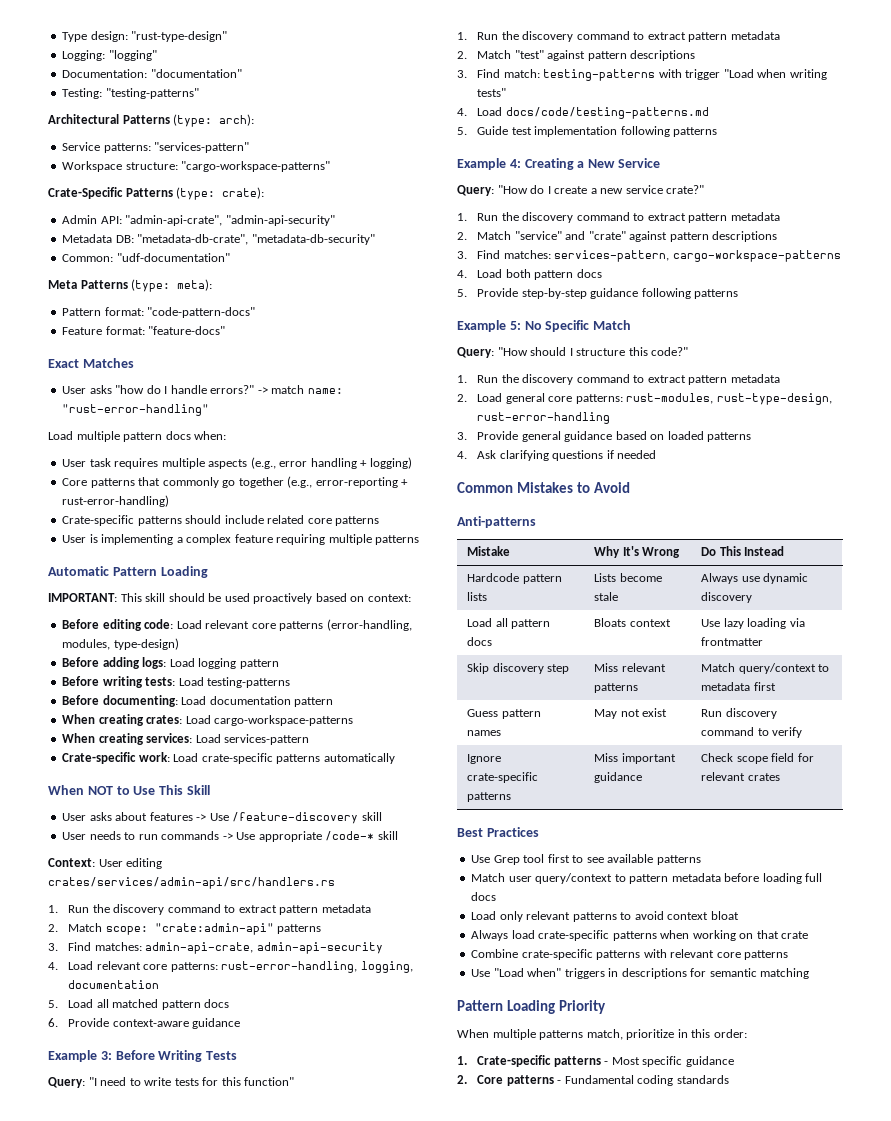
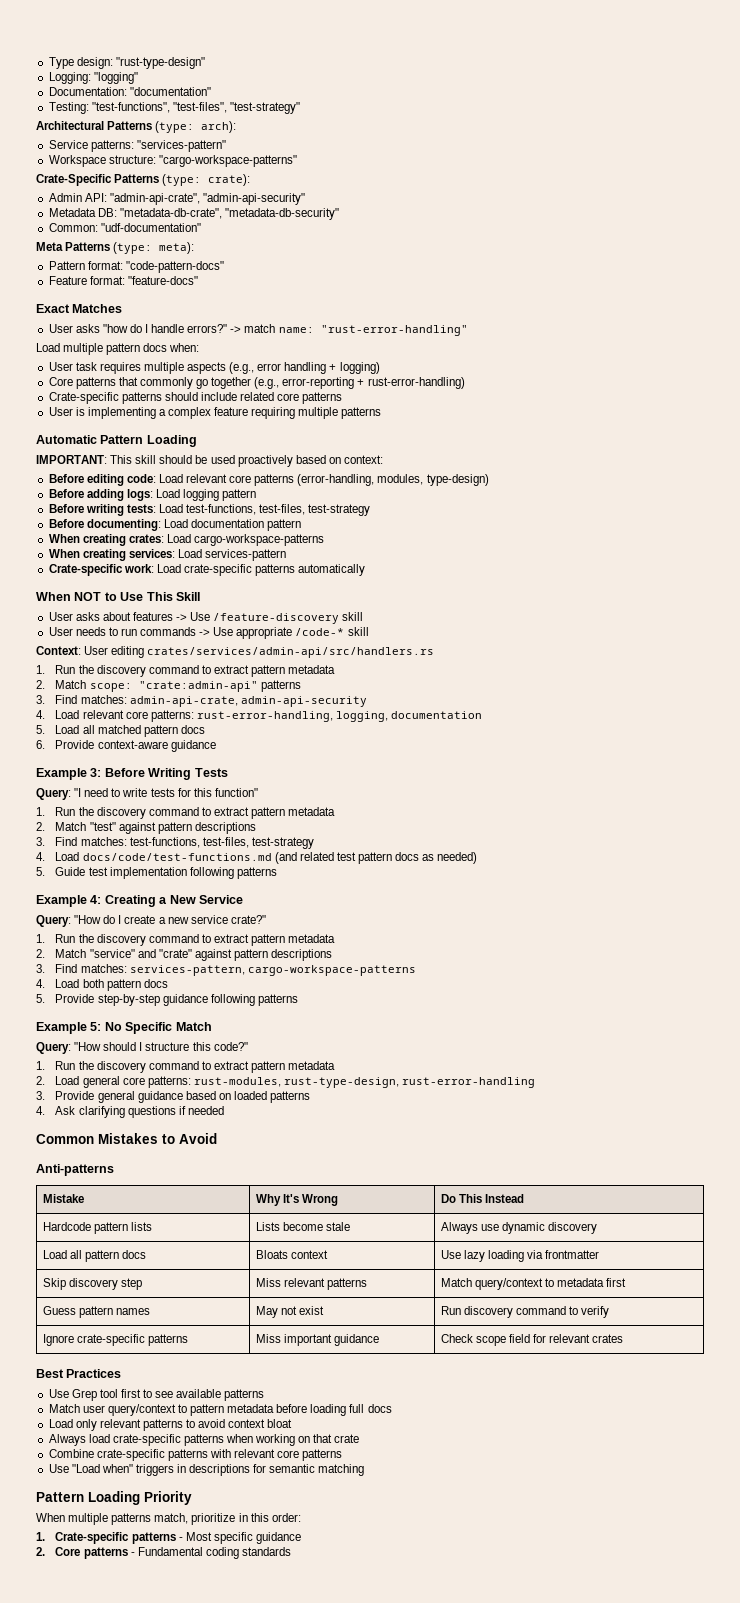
- Testing: "testing-patterns"
+ Testing: "test-functions", "test-files", "test-strategy"
- Before writing tests: Load testing-patterns
+ Before writing tests: Load test-functions, test-files, test-strategy
- 3. Find match: testing-patterns with trigger "Load when writing tests"
- 4. Load docs/code/testing-patterns.md
+ 3. Find matches: test-functions, test-files, test-strategy
+ 4. Load docs/code/test-functions.md (and related test pattern docs as needed)

